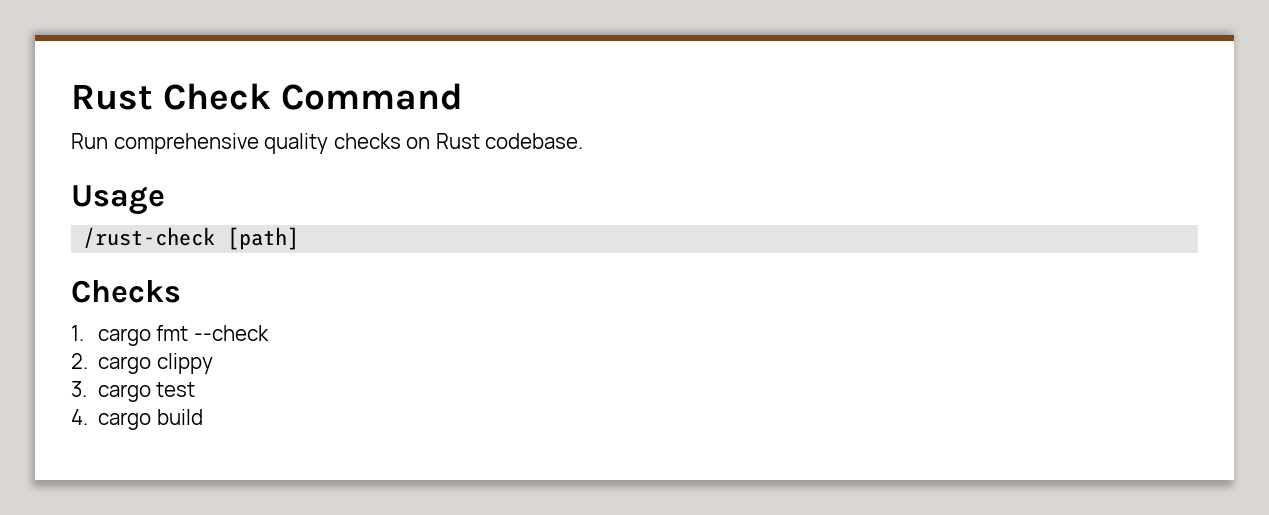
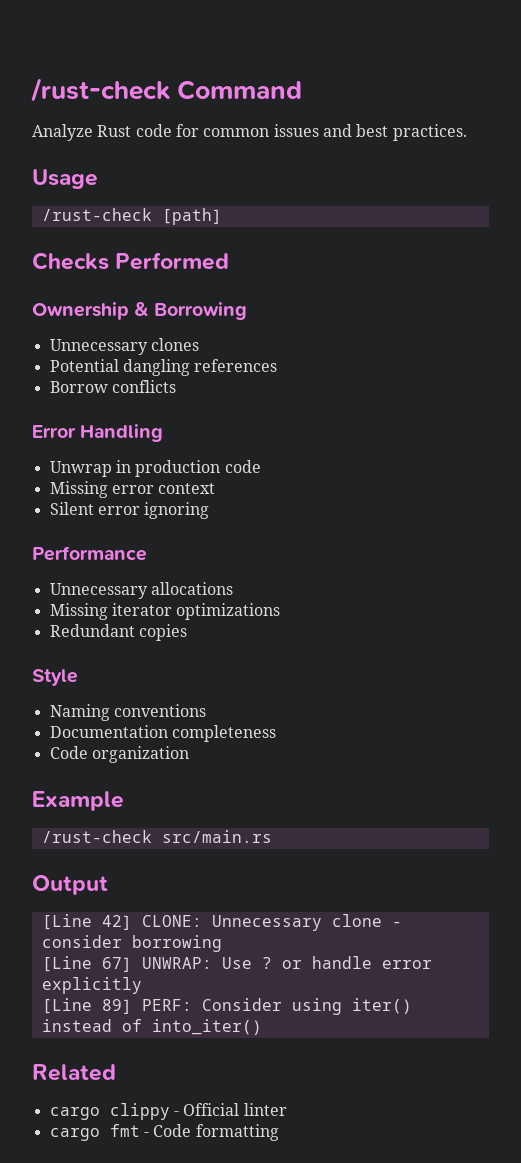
- Rust Check Command
+ /rust-check Command
- Run comprehensive quality checks on Rust codebase.
+ Analyze Rust code for common issues and best practices.
  Usage
  /rust-check [path]
- Checks
- 1. cargo fmt --check
- 2. cargo clippy
- 3. cargo test
- 4. cargo build
+ Checks Performed
+ Ownership & Borrowing
+ Unnecessary clones
+ Potential dangling references
+ Borrow conflicts
+ Error Handling
+ Unwrap in production code
+ Missing error context
+ Silent error ignoring
+ Performance
+ Unnecessary allocations
+ Missing iterator optimizations
+ Redundant copies
+ Style
+ Naming conventions
+ Documentation completeness
+ Code organization
+ Example
+ /rust-check src/main.rs
+ Output
+ [Line 42] CLONE: Unnecessary clone - consider borrowing
+ [Line 67] UNWRAP: Use ? or handle error explicitly
+ [Line 89] PERF: Consider using iter() instead of into_iter()
+ Related
+ cargo clippy - Official linter
+ cargo fmt - Code formatting

